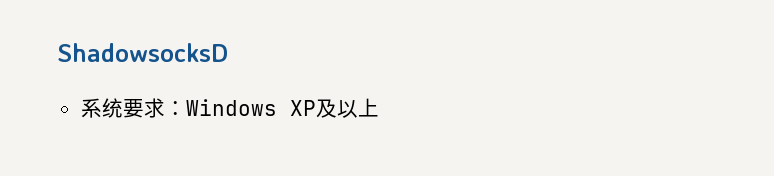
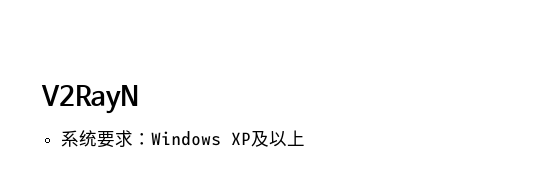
- ShadowsocksD
+ V2RayN

